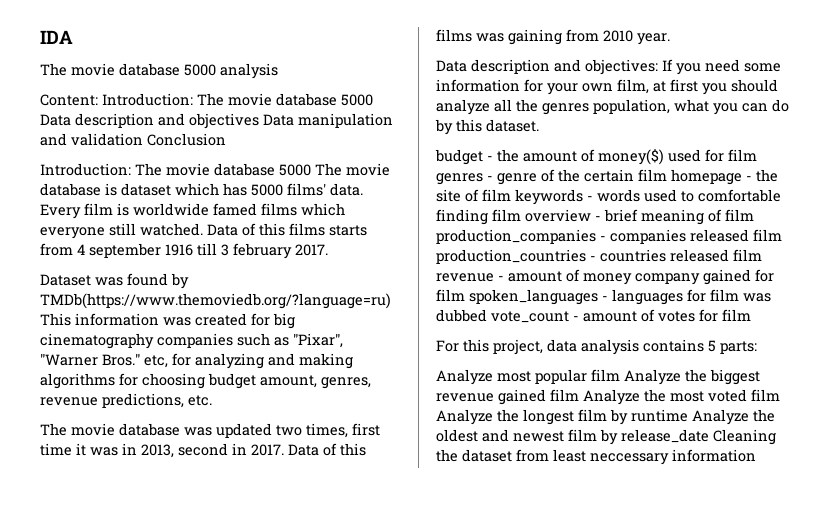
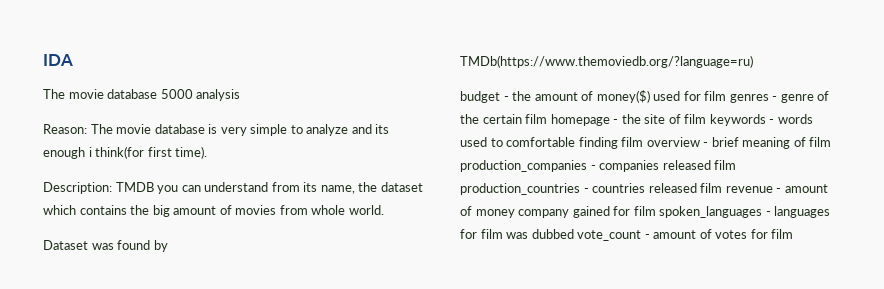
- Content: Introduction: The movie database 5000 Data description and objectives Data manipulation and validation Conclusion
- Introduction: The movie database 5000 The movie database is dataset which has 5000 films' data. Every film is worldwide famed films which everyone still watched. Data of this films starts from 4 september 1916 till 3 february 2017.
+ Reason: The movie database is very simple to analyze and its enough i think(for first time).
+ Description: TMDB you can understand from its name, the dataset which contains the big amount of movies from whole world.
- Dataset was found by TMDb(https://www.themoviedb.org/?language=ru) This information was created for big cinematography companies such as "Pixar", "Warner Bros." etc, for analyzing and making algorithms for choosing budget amount, genres, revenue predictions, etc.
- The movie database was updated two times, first time it was in 2013, second in 2017. Data of this films was gaining from 2010 year.
- Data description and objectives: If you need some information for your own film, at first you should analyze all the genres population, what you can do by this dataset.
+ Dataset was found by TMDb(https://www.themoviedb.org/?language=ru)
- For this project, data analysis contains 5 parts:
- Analyze most popular film Analyze the biggest revenue gained film Analyze the most voted film Analyze the longest film by runtime Analyze the oldest and newest film by release_date Cleaning the dataset from least neccessary information

